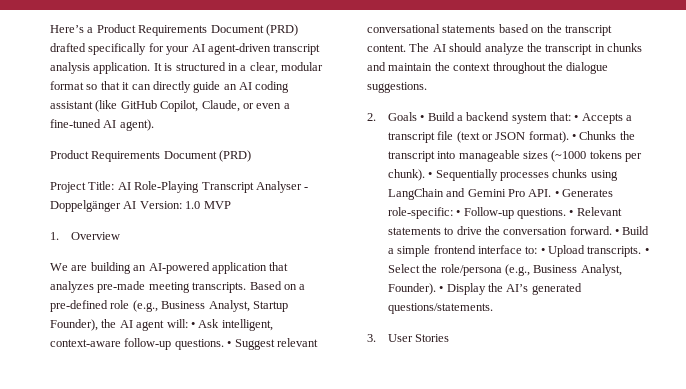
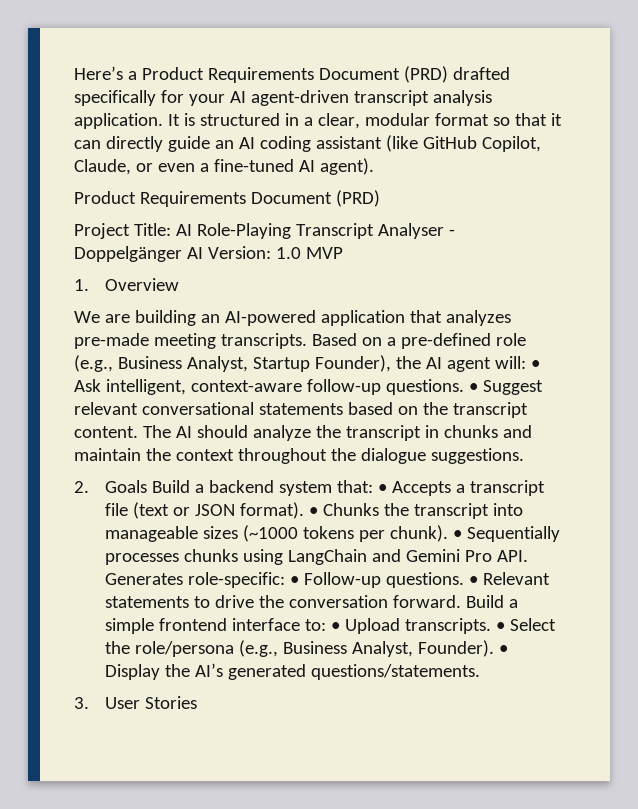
- 2. Goals • Build a backend system that: • Accepts a transcript file (text or JSON format).
+ 2. Goals Build a backend system that: • Accepts a transcript file (text or JSON format).
- • Sequentially processes chunks using LangChain and Gemini Pro API. • Generates role-specific: • Follow-up questions.
+ • Sequentially processes chunks using LangChain and Gemini Pro API. Generates role-specific: • Follow-up questions.
- • Build a simple frontend interface to: • Upload transcripts.
+ Build a simple frontend interface to: • Upload transcripts.

